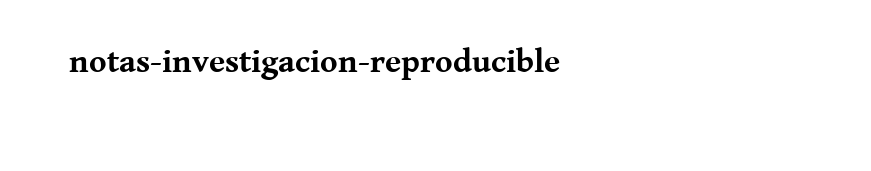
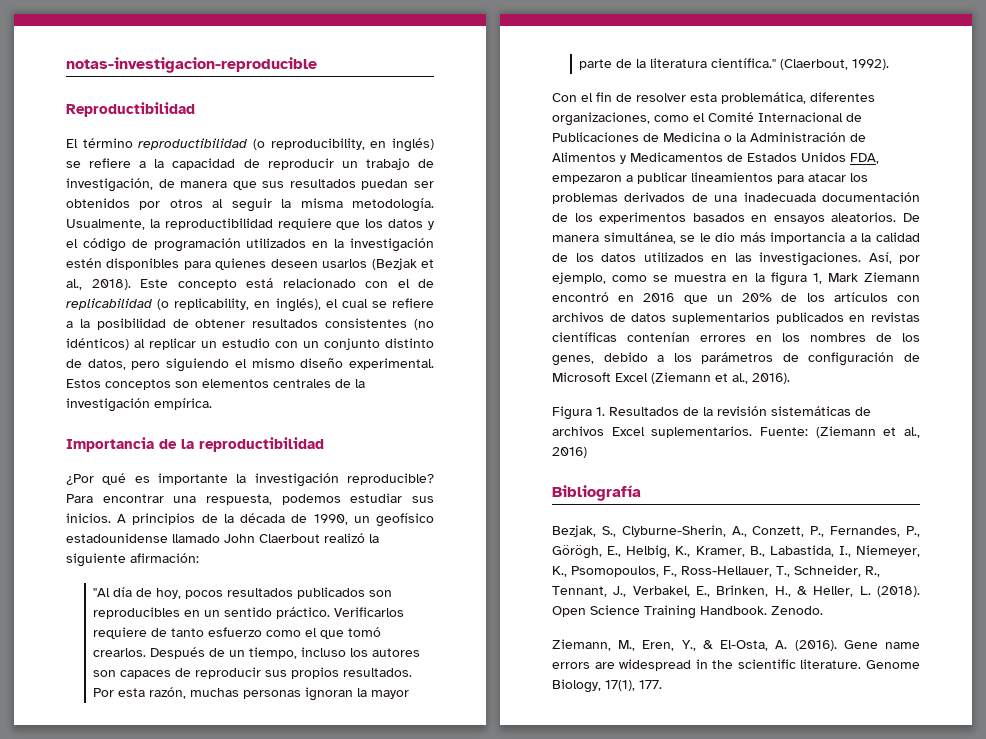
+ Reproductibilidad
+ El término reproductibilidad (o reproducibility, en inglés) se refiere a la capacidad de reproducir un trabajo de investigación, de manera que sus resultados puedan ser obtenidos por otros al seguir la misma metodología. Usualmente, la reproductibilidad requiere que los datos y el código de programación utilizados en la investigación estén disponibles para quienes deseen usarlos (Bezjak et al., 2018). Este concepto está relacionado con el de replicabilidad (o replicability, en inglés), el cual se refiere a la posibilidad de obtener resultados consistentes (no idénticos) al replicar un estudio con un conjunto distinto de datos, pero siguiendo el mismo diseño experimental. Estos conceptos son elementos centrales de la investigación empírica.
+ Importancia de la reproductibilidad
+ ¿Por qué es importante la investigación reproducible? Para encontrar una respuesta, podemos estudiar sus inicios. A principios de la década de 1990, un geofísico estadounidense llamado John Claerbout realizó la siguiente afirmación:
+ "Al día de hoy, pocos resultados publicados son reproducibles en un sentido práctico. Verificarlos requiere de tanto esfuerzo como el que tomó crearlos. Después de un tiempo, incluso los autores son capaces de reproducir sus propios resultados. Por esta razón, muchas personas ignoran la mayor parte de la literatura científica." (Claerbout, 1992).
+ Con el fin de resolver esta problemática, diferentes organizaciones, como el Comité Internacional de Publicaciones de Medicina o la Administración de Alimentos y Medicamentos de Estados Unidos FDA, empezaron a publicar lineamientos para atacar los problemas derivados de una inadecuada documentación de los experimentos basados en ensayos aleatorios. De manera simultánea, se le dio más importancia a la calidad de los datos utilizados en las investigaciones. Así, por ejemplo, como se muestra en la figura 1, Mark Ziemann encontró en 2016 que un 20% de los artículos con archivos de datos suplementarios publicados en revistas científicas contenían errores en los nombres de los genes, debido a los parámetros de configuración de Microsoft Excel (Ziemann et al., 2016).
+ Figura 1. Resultados de la revisión sistemáticas de archivos Excel suplementarios. Fuente: (Ziemann et al., 2016)
+ Bibliografía
+ Bezjak, S., Clyburne-Sherin, A., Conzett, P., Fernandes, P., Görögh, E., Helbig, K., Kramer, B., Labastida, I., Niemeyer, K., Psomopoulos, F., Ross-Hellauer, T., Schneider, R., Tennant, J., Verbakel, E., Brinken, H., & Heller, L. (2018). Open Science Training Handbook. Zenodo.
+ Ziemann, M., Eren, Y., & El-Osta, A. (2016). Gene name errors are widespread in the scientific literature. Genome Biology, 17(1), 177.

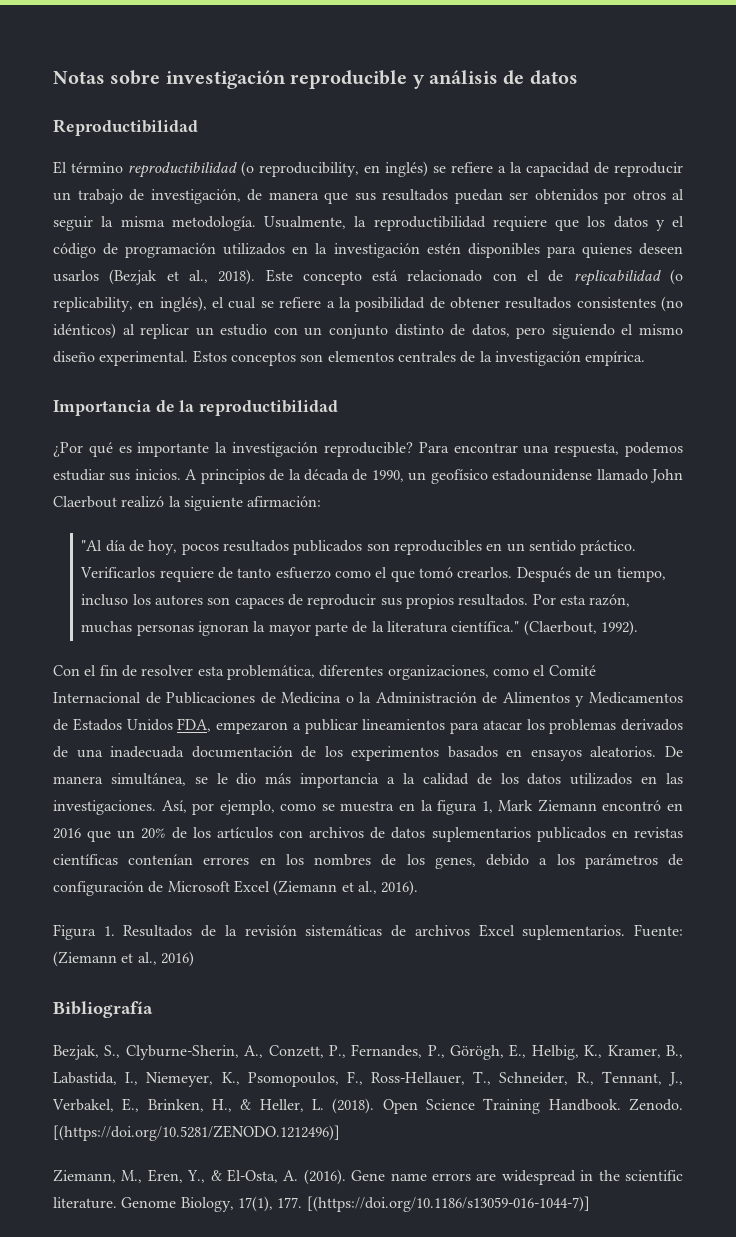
- notas-investigacion-reproducible
+ Notas sobre investigación reproducible y análisis de datos
+ [(https://doi.org/10.5281/ZENODO.1212496)]
- Genome Biology, 17(1), 177.
+ Genome Biology, 17(1), 177. [(https://doi.org/10.1186/s13059-016-1044-7)]

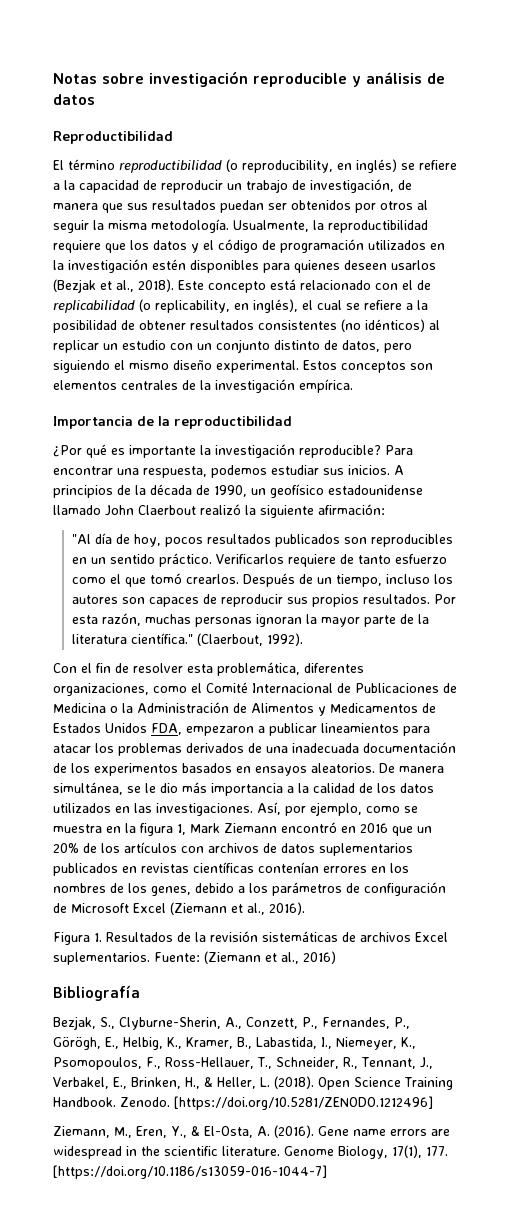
- [(https://doi.org/10.5281/ZENODO.1212496)]
+ [https://doi.org/10.5281/ZENODO.1212496]
- Genome Biology, 17(1), 177. [(https://doi.org/10.1186/s13059-016-1044-7)]
+ Genome Biology, 17(1), 177. [https://doi.org/10.1186/s13059-016-1044-7]

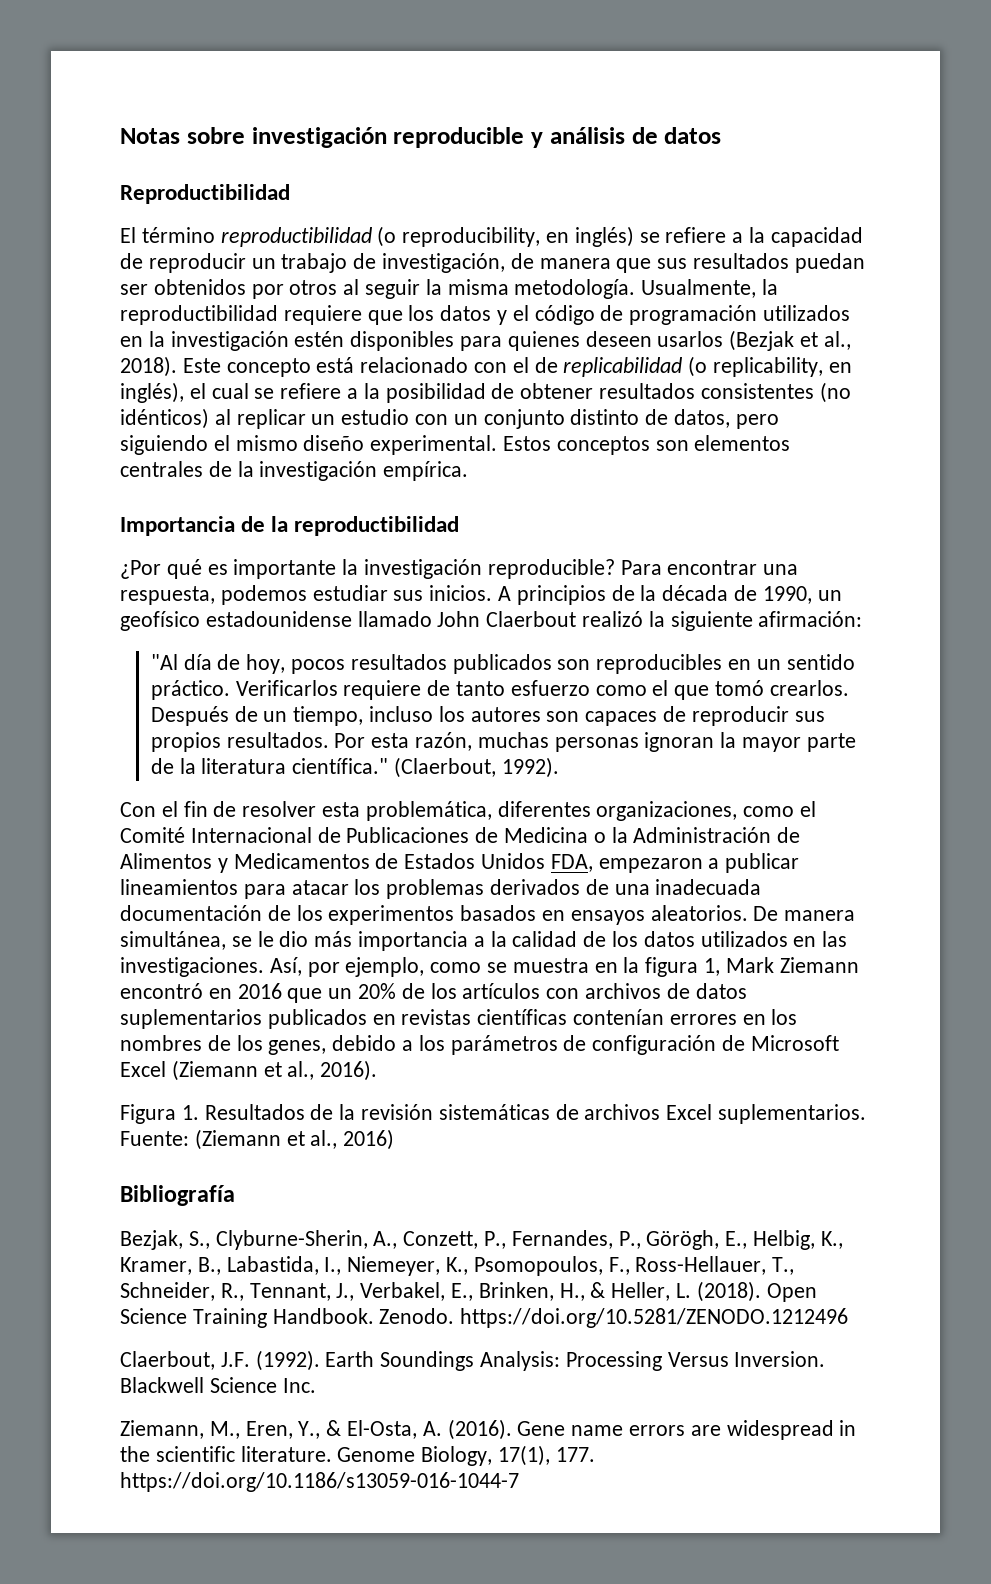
- Zenodo. [https://doi.org/10.5281/ZENODO.1212496]
+ Zenodo. https://doi.org/10.5281/ZENODO.1212496
+ Claerbout, J.F. (1992). Earth Soundings Analysis: Processing Versus Inversion. Blackwell Science Inc.
- Genome Biology, 17(1), 177. [https://doi.org/10.1186/s13059-016-1044-7]
+ Genome Biology, 17(1), 177. https://doi.org/10.1186/s13059-016-1044-7

